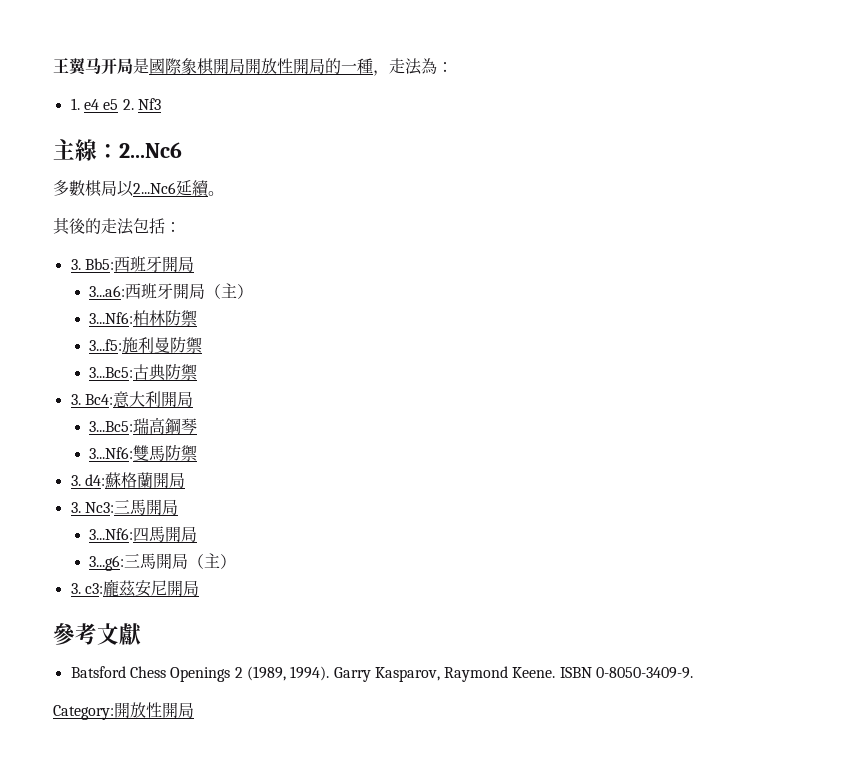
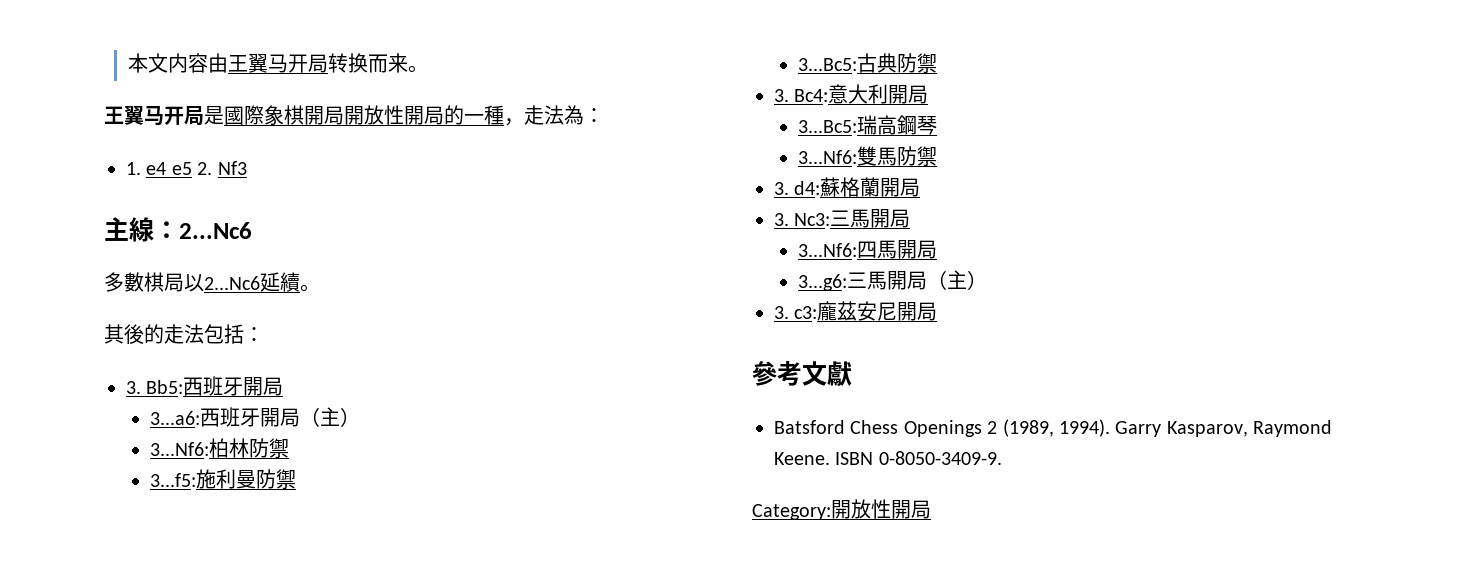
+ 本文内容由王翼马开局转换而来。

